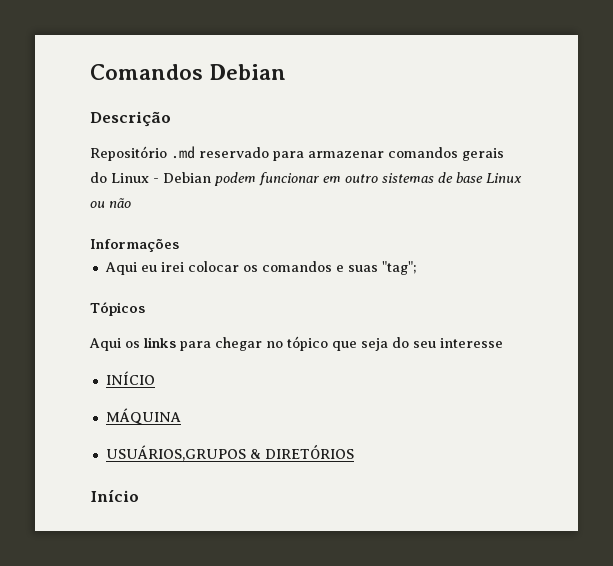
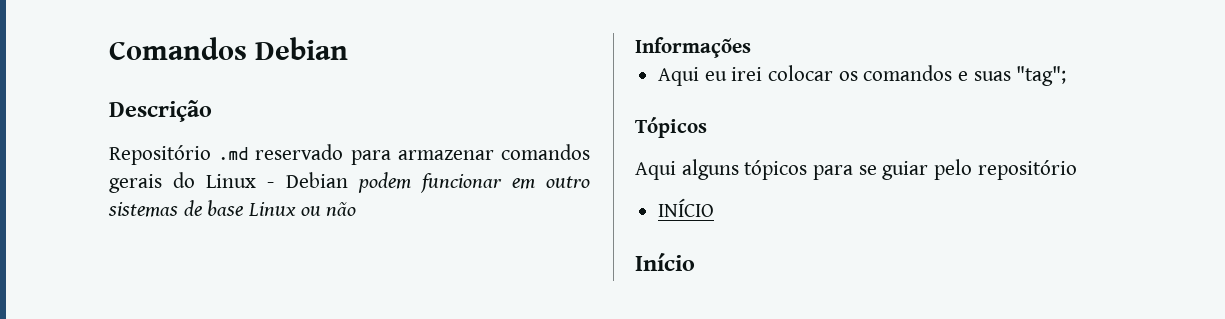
- Aqui os links para chegar no tópico que seja do seu interesse
+ Aqui alguns tópicos para se guiar pelo repositório
  INÍCIO
- MÁQUINA
- USUÁRIOS,GRUPOS & DIRETÓRIOS

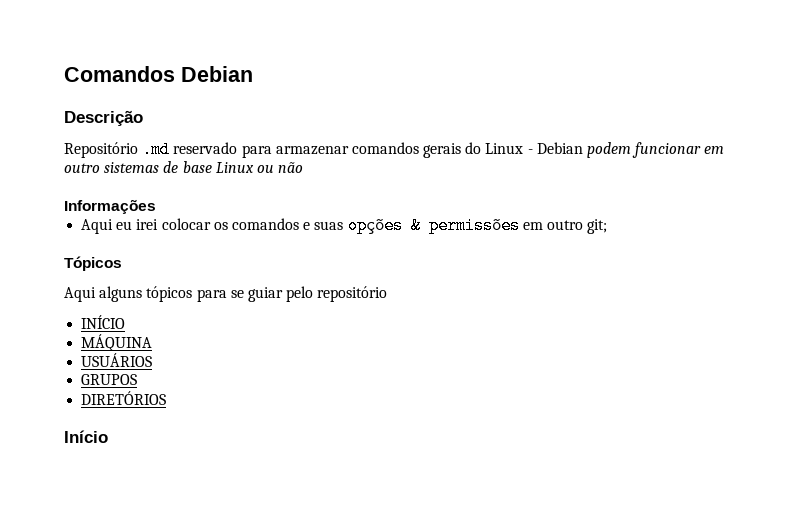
- Aqui eu irei colocar os comandos e suas "tag";
+ Aqui eu irei colocar os comandos e suas opções & permissões em outro git;
+ MÁQUINA
+ USUÁRIOS
+ GRUPOS
+ DIRETÓRIOS

